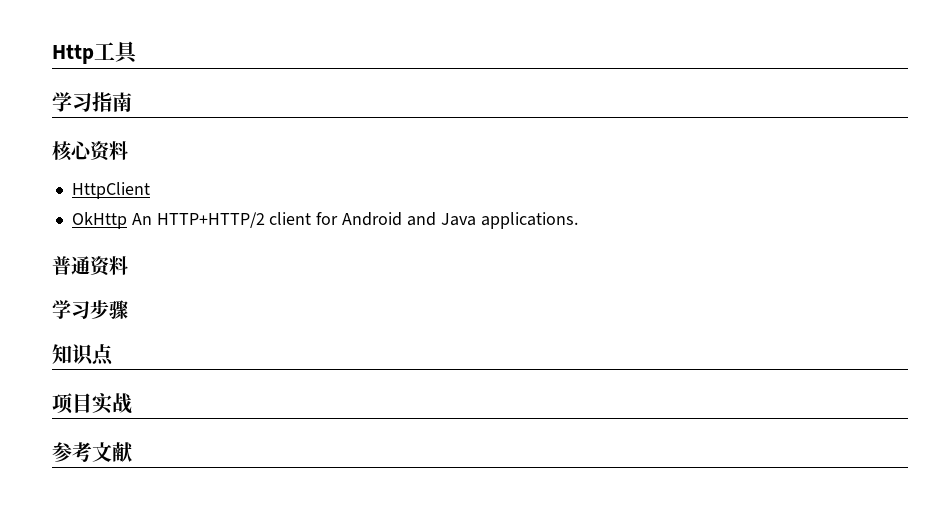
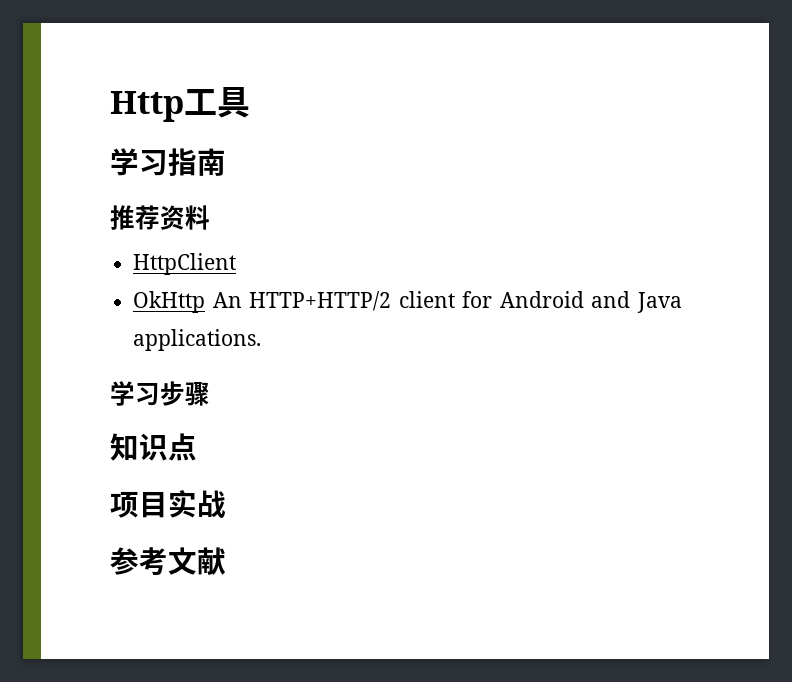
- 核心资料
+ 推荐资料
- 普通资料

